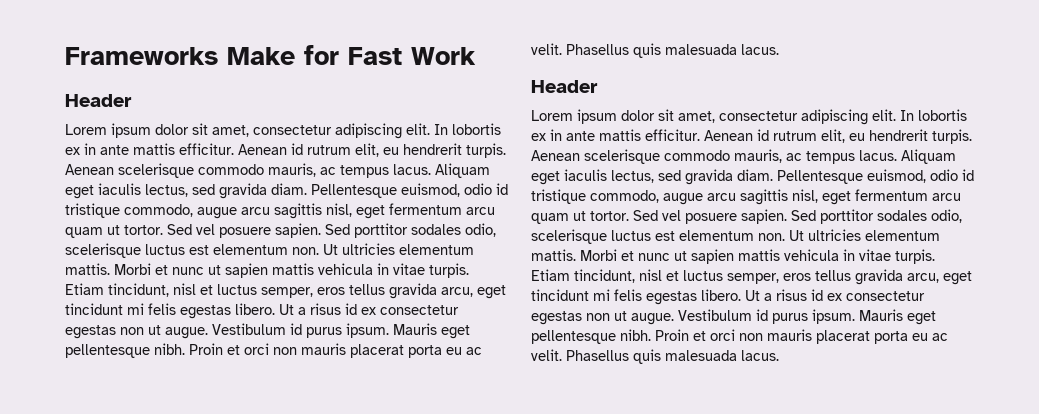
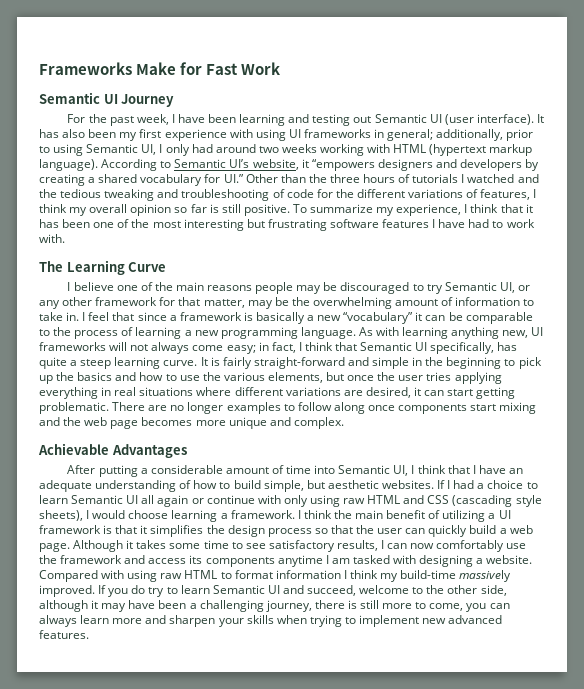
  Frameworks Make for Fast Work
- Header
- Lorem ipsum dolor sit amet, consectetur adipiscing elit. In lobortis ex in ante mattis efficitur. Aenean id rutrum elit, eu hendrerit turpis. Aenean scelerisque commodo mauris, ac tempus lacus. Aliquam eget iaculis lectus, sed gravida diam. Pellentesque euismod, odio id tristique commodo, augue arcu sagittis nisl, eget fermentum arcu quam ut tortor. Sed vel posuere sapien. Sed porttitor sodales odio, scelerisque luctus est elementum non. Ut ultricies elementum mattis. Morbi et nunc ut sapien mattis vehicula in vitae turpis. Etiam tincidunt, nisl et luctus semper, eros tellus gravida arcu, eget tincidunt mi felis egestas libero. Ut a risus id ex consectetur egestas non ut augue. Vestibulum id purus ipsum. Mauris eget pellentesque nibh. Proin et orci non mauris placerat porta eu ac velit. Phasellus quis malesuada lacus.
- Header
- Lorem ipsum dolor sit amet, consectetur adipiscing elit. In lobortis ex in ante mattis efficitur. Aenean id rutrum elit, eu hendrerit turpis. Aenean scelerisque commodo mauris, ac tempus lacus. Aliquam eget iaculis lectus, sed gravida diam. Pellentesque euismod, odio id tristique commodo, augue arcu sagittis nisl, eget fermentum arcu quam ut tortor. Sed vel posuere sapien. Sed porttitor sodales odio, scelerisque luctus est elementum non. Ut ultricies elementum mattis. Morbi et nunc ut sapien mattis vehicula in vitae turpis. Etiam tincidunt, nisl et luctus semper, eros tellus gravida arcu, eget tincidunt mi felis egestas libero. Ut a risus id ex consectetur egestas non ut augue. Vestibulum id purus ipsum. Mauris eget pellentesque nibh. Proin et orci non mauris placerat porta eu ac velit. Phasellus quis malesuada lacus.
+ Semantic UI Journey
+ For the past week, I have been learning and testing out Semantic UI (user interface). It has also been my first experience with using UI frameworks in general; additionally, prior to using Semantic UI, I only had around two weeks working with HTML (hypertext markup language). According to Semantic UI’s website, it “empowers designers and developers by creating a shared vocabulary for UI.” Other than the three hours of tutorials I watched and the tedious tweaking and troubleshooting of code for the different variations of features, I think my overall opinion so far is still positive. To summarize my experience, I think that it has been one of the most interesting but frustrating software features I have had to work with.
+ The Learning Curve
+ I believe one of the main reasons people may be discouraged to try Semantic UI, or any other framework for that matter, may be the overwhelming amount of information to take in. I feel that since a framework is basically a new “vocabulary” it can be comparable to the process of learning a new programming language. As with learning anything new, UI frameworks will not always come easy; in fact, I think that Semantic UI specifically, has quite a steep learning curve. It is fairly straight-forward and simple in the beginning to pick up the basics and how to use the various elements, but once the user tries applying everything in real situations where different variations are desired, it can start getting problematic. There are no longer examples to follow along once components start mixing and the web page becomes more unique and complex.
+ Achievable Advantages
+ After putting a considerable amount of time into Semantic UI, I think that I have an adequate understanding of how to build simple, but aesthetic websites. If I had a choice to learn Semantic UI all again or continue with only using raw HTML and CSS (cascading style sheets), I would choose learning a framework. I think the main benefit of utilizing a UI framework is that it simplifies the design process so that the user can quickly build a web page. Although it takes some time to see satisfactory results, I can now comfortably use the framework and access its components anytime I am tasked with designing a website. Compared with using raw HTML to format information I think my build-time massively improved. If you do try to learn Semantic UI and succeed, welcome to the other side, although it may have been a challenging journey, there is still more to come, you can always learn more and sharpen your skills when trying to implement new advanced features.

